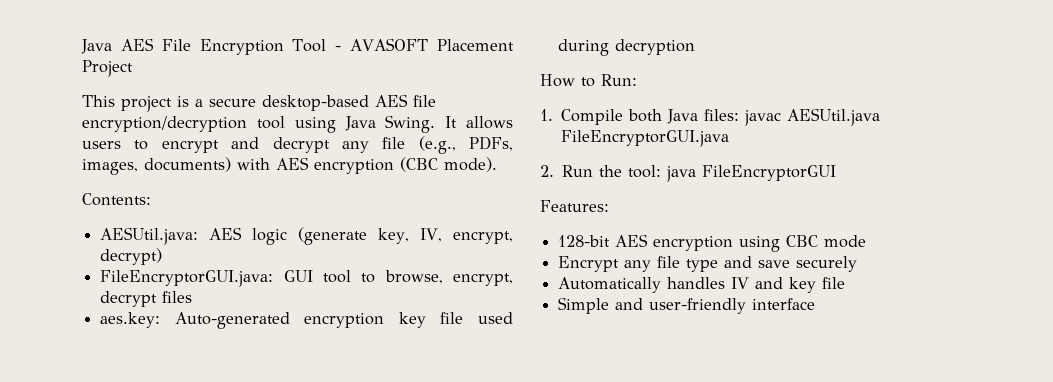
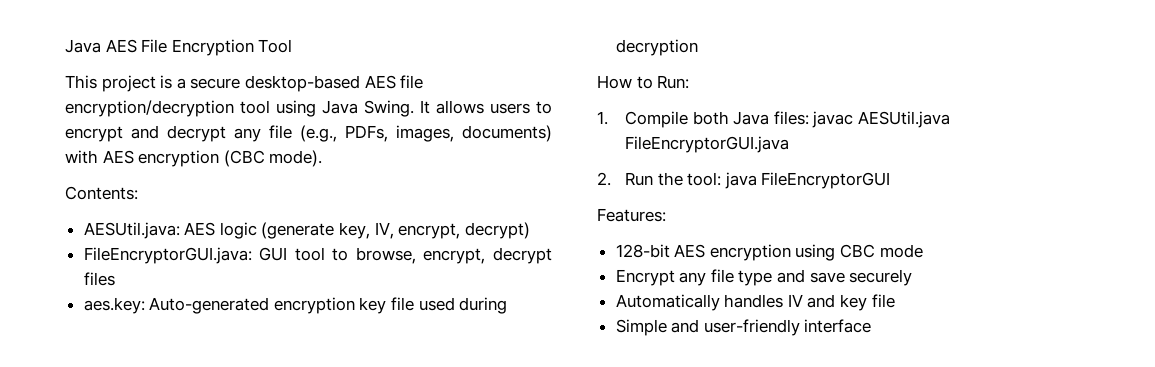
- Java AES File Encryption Tool - AVASOFT Placement Project
+ Java AES File Encryption Tool

